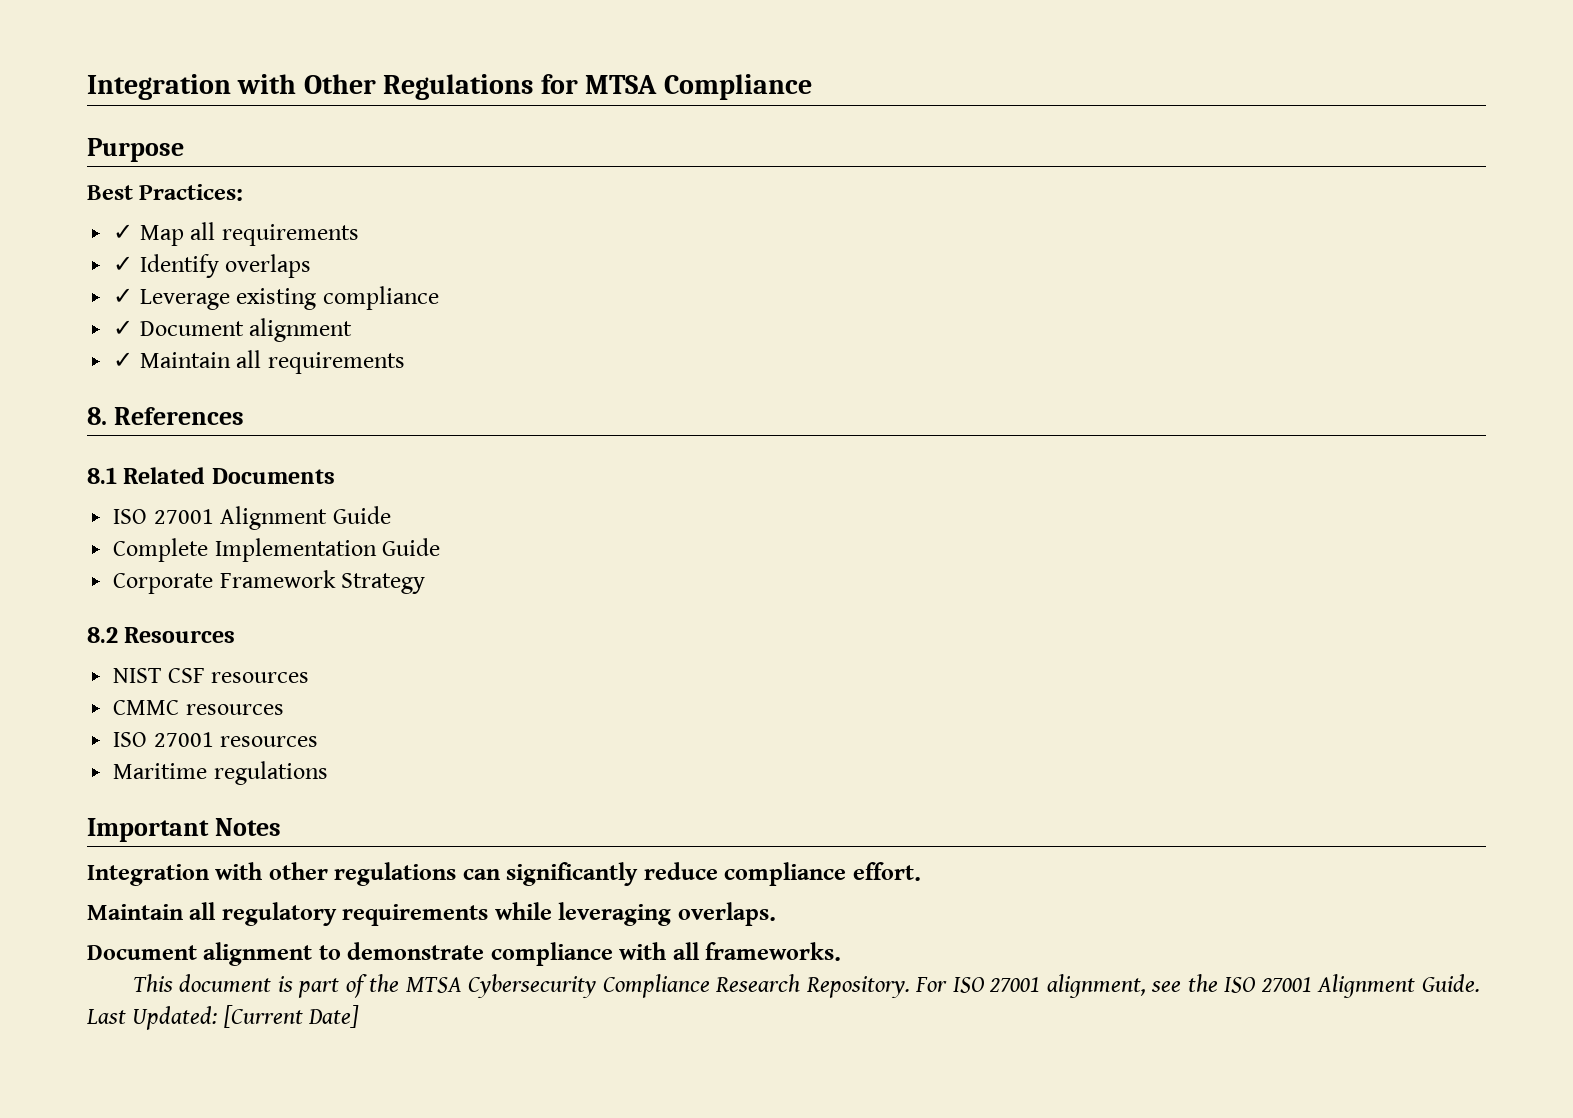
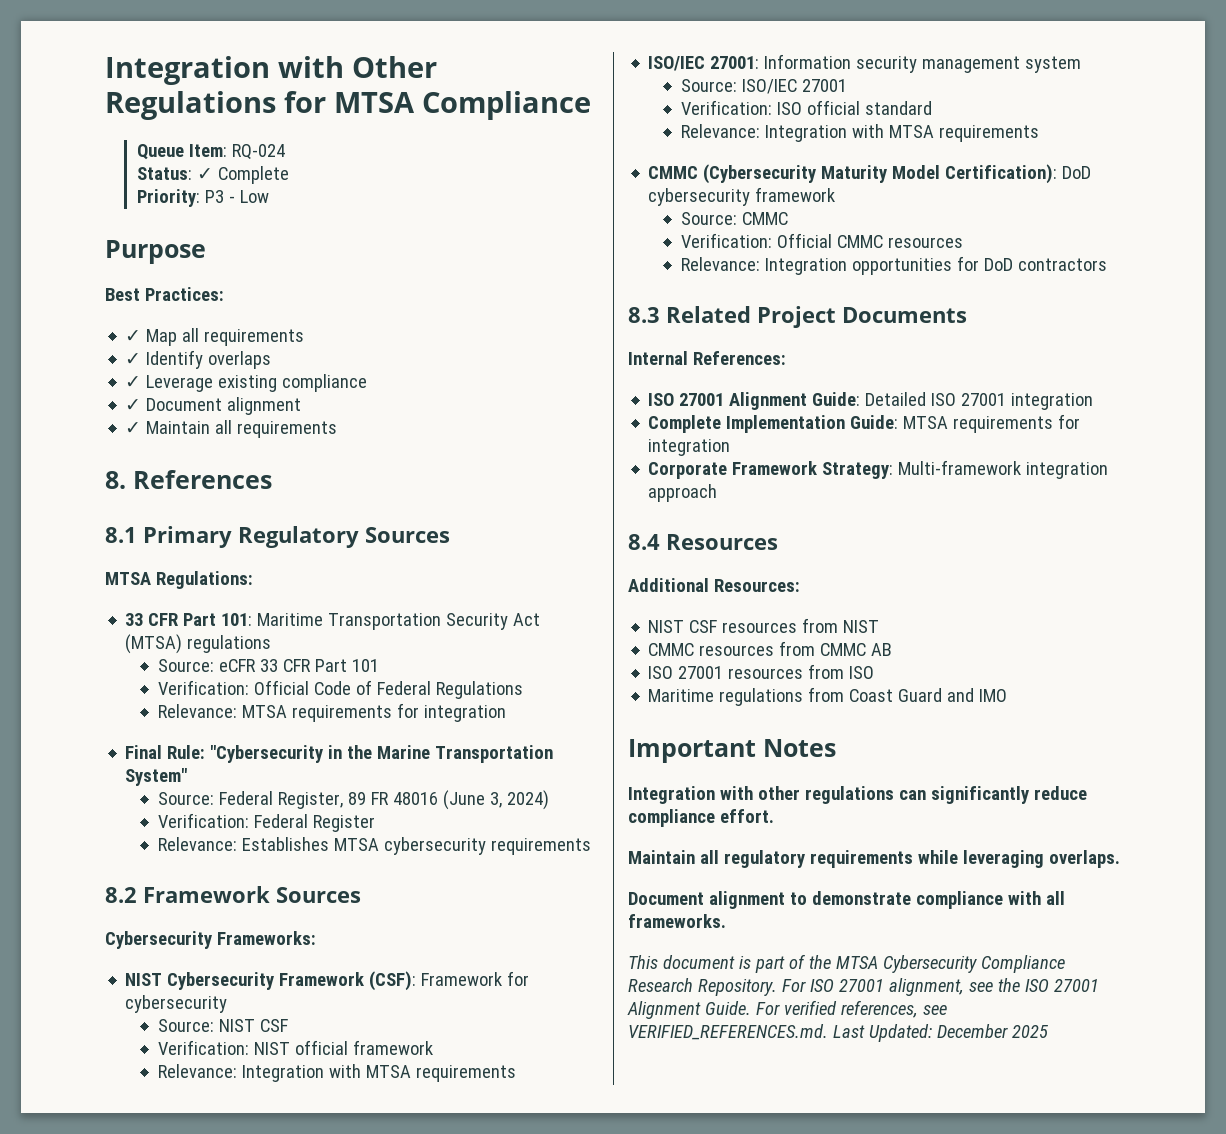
+ Queue Item: RQ-024
+ Status: ✓ Complete
+ Priority: P3 - Low
- 8.1 Related Documents
+ 8.1 Primary Regulatory Sources
+ MTSA Regulations:
+ 33 CFR Part 101: Maritime Transportation Security Act (MTSA) regulations
+ Source: eCFR 33 CFR Part 101
+ Verification: Official Code of Federal Regulations
+ Relevance: MTSA requirements for integration
+ Final Rule: "Cybersecurity in the Marine Transportation System"
+ Source: Federal Register, 89 FR 48016 (June 3, 2024)
+ Verification: Federal Register
+ Relevance: Establishes MTSA cybersecurity requirements
+ 8.2 Framework Sources
+ Cybersecurity Frameworks:
+ NIST Cybersecurity Framework (CSF): Framework for cybersecurity
+ Source: NIST CSF
+ Verification: NIST official framework
+ Relevance: Integration with MTSA requirements
+ ISO/IEC 27001: Information security management system
+ Source: ISO/IEC 27001
+ Verification: ISO official standard
+ Relevance: Integration with MTSA requirements
+ CMMC (Cybersecurity Maturity Model Certification): DoD cybersecurity framework
+ Source: CMMC
+ Verification: Official CMMC resources
+ Relevance: Integration opportunities for DoD contractors
+ 8.3 Related Project Documents
- ISO 27001 Alignment Guide
- Complete Implementation Guide
- Corporate Framework Strategy
- 8.2 Resources
+ Internal References:
+ ISO 27001 Alignment Guide: Detailed ISO 27001 integration
+ Complete Implementation Guide: MTSA requirements for integration
+ Corporate Framework Strategy: Multi-framework integration approach
+ 8.4 Resources
+ Additional Resources:
- NIST CSF resources
- CMMC resources
+ NIST CSF resources from NIST
+ CMMC resources from CMMC AB
- ISO 27001 resources
+ ISO 27001 resources from ISO
- Maritime regulations
+ Maritime regulations from Coast Guard and IMO
- Last Updated: [Current Date]
+ For verified references, see VERIFIED_REFERENCES.md. Last Updated: December 2025

